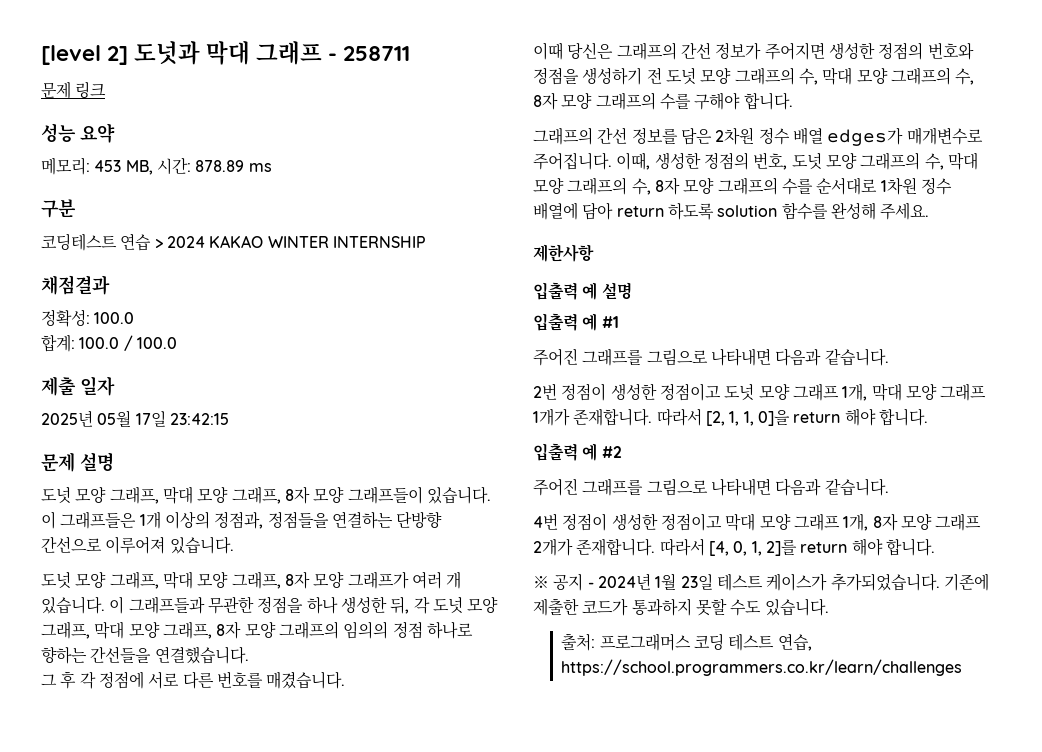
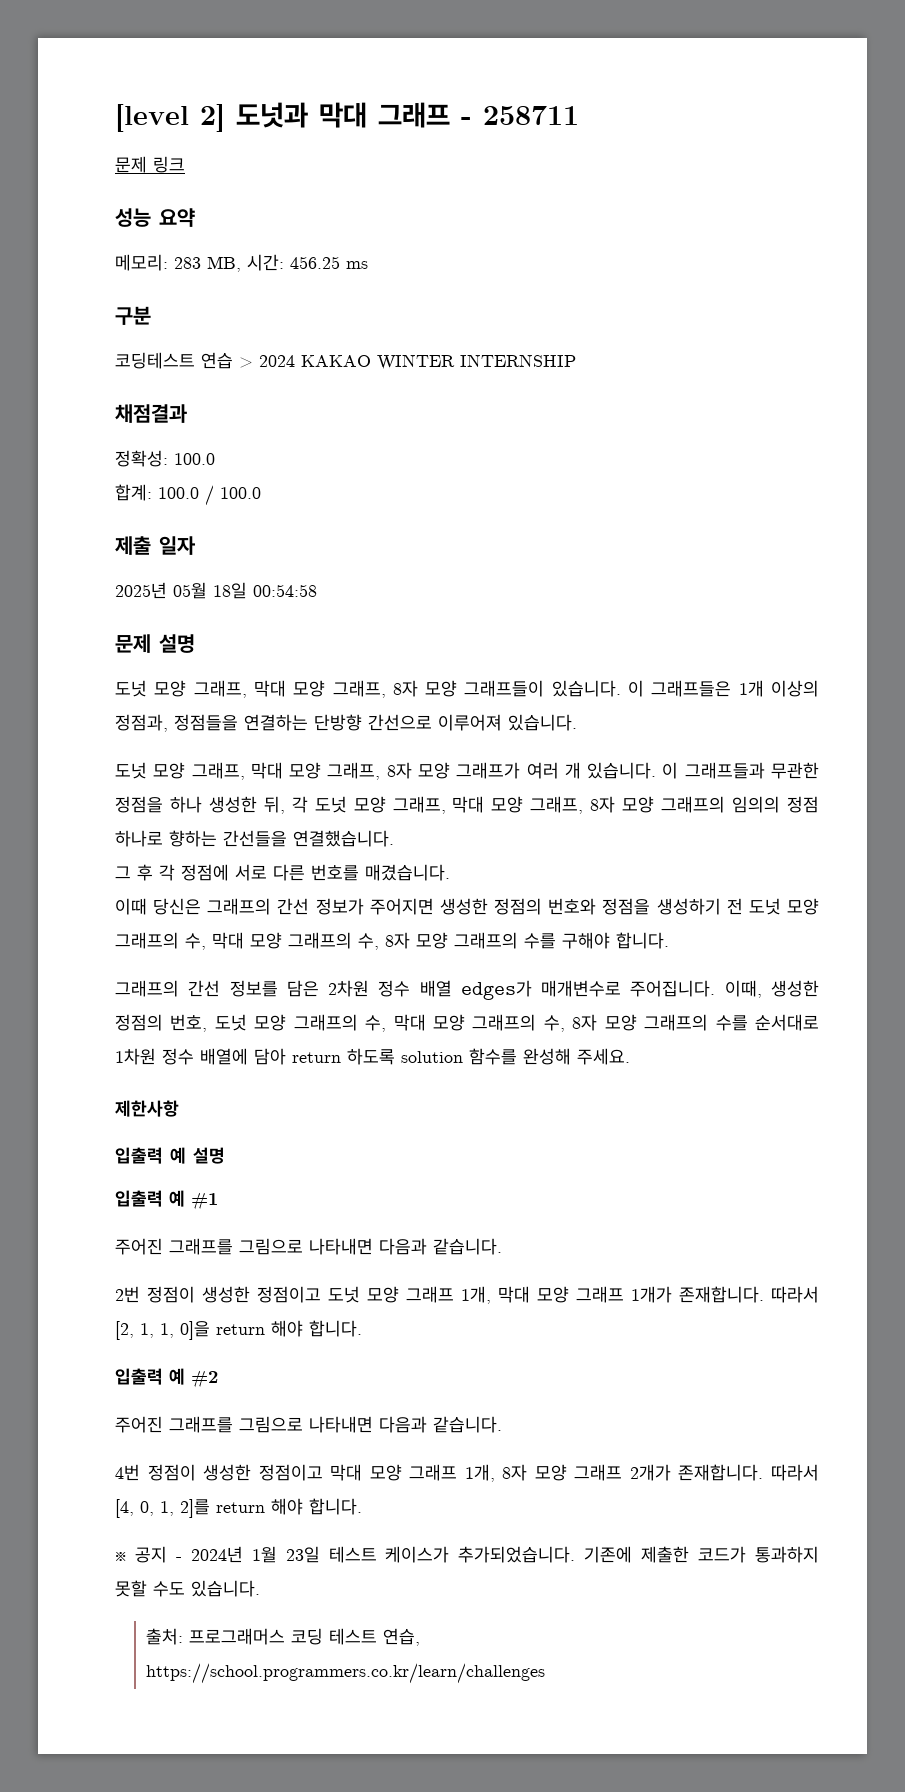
- 메모리: 453 MB, 시간: 878.89 ms
+ 메모리: 283 MB, 시간: 456.25 ms
- 2025년 05월 17일 23:42:15
+ 2025년 05월 18일 00:54:58

